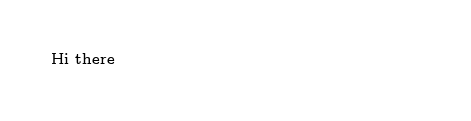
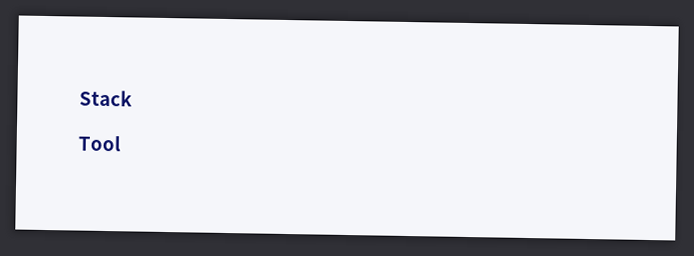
- Hi there
+ Stack
+ Tool

